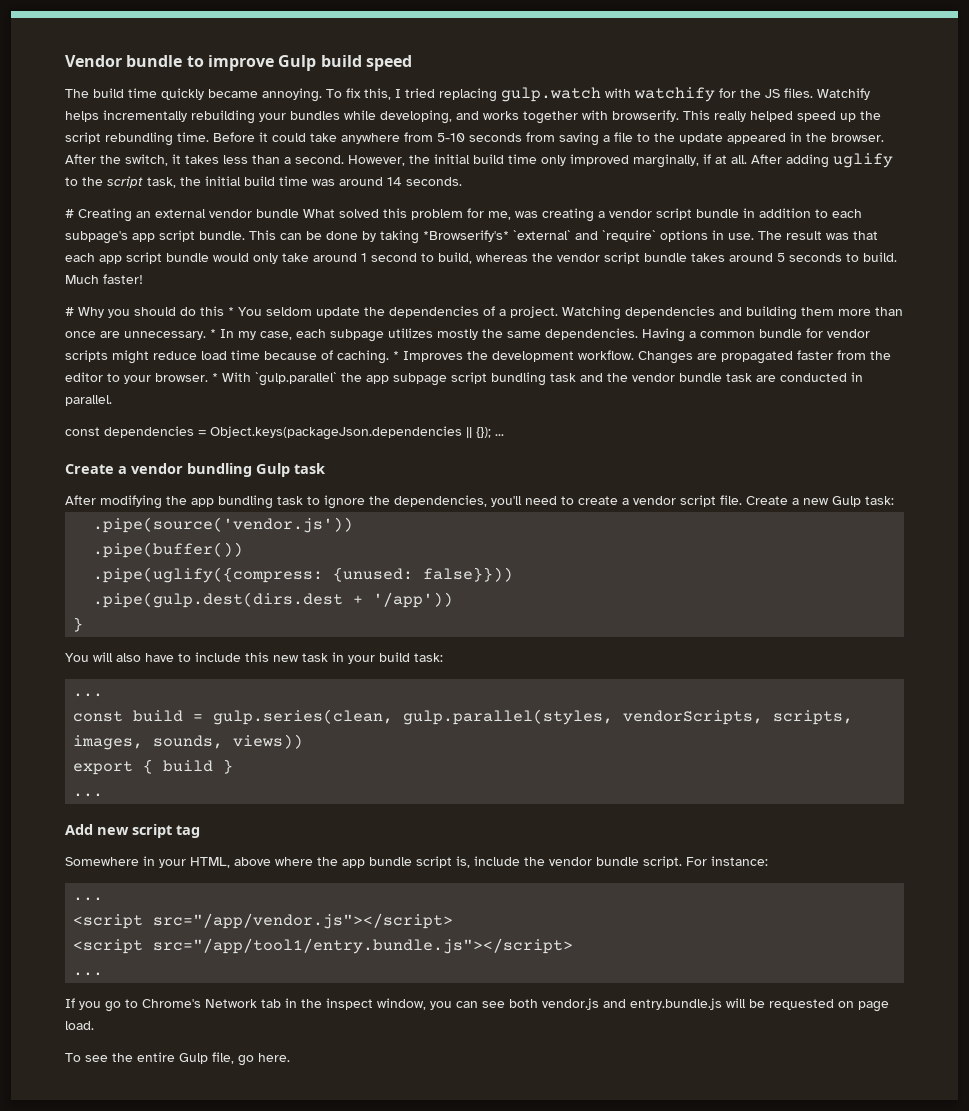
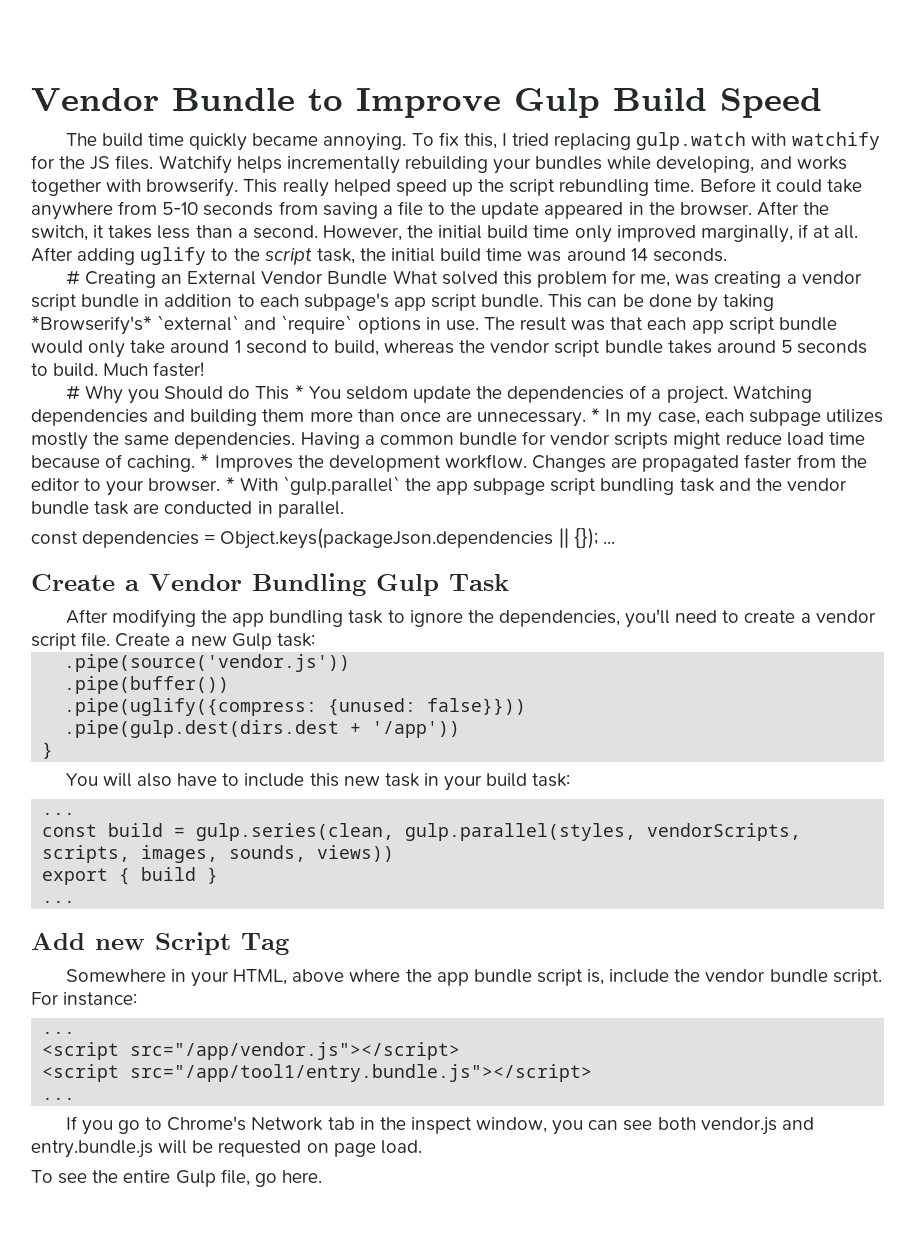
- Vendor bundle to improve Gulp build speed
+ Vendor Bundle to Improve Gulp Build Speed
- # Creating an external vendor bundle What solved this problem for me, was creating a vendor script bundle in addition to each subpage's app script bundle.
+ # Creating an External Vendor Bundle What solved this problem for me, was creating a vendor script bundle in addition to each subpage's app script bundle.
- # Why you should do this * You seldom update the dependencies of a project.
+ # Why you Should do This * You seldom update the dependencies of a project.
- Create a vendor bundling Gulp task
+ Create a Vendor Bundling Gulp Task
- Add new script tag
+ Add new Script Tag

